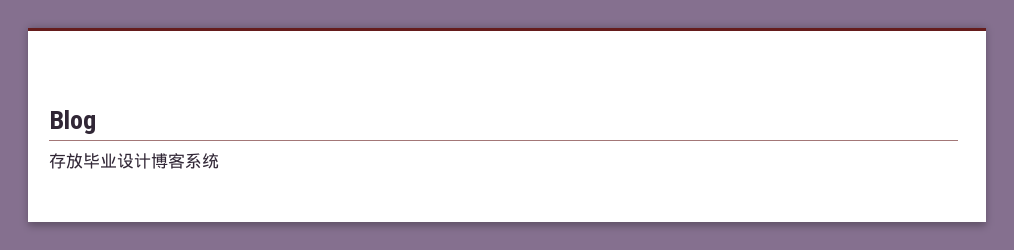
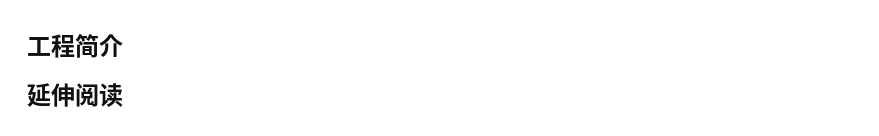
- Blog
- 存放毕业设计博客系统
+ 工程简介
+ 延伸阅读

